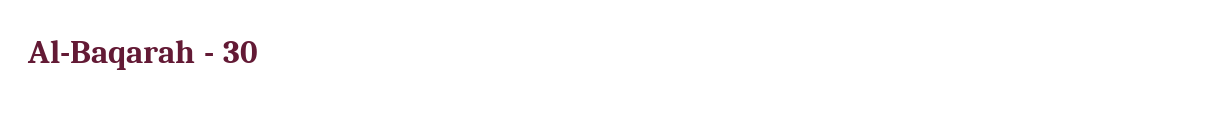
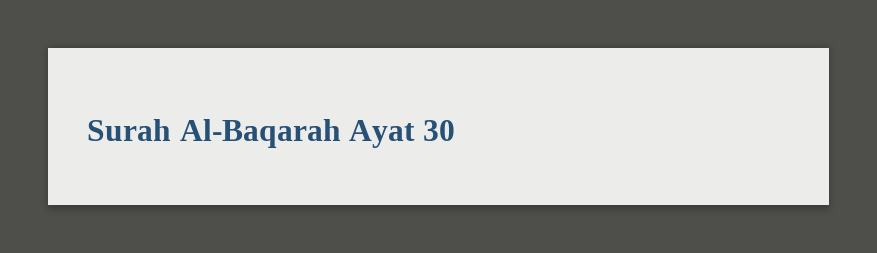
- Al-Baqarah - 30
+ Surah Al-Baqarah Ayat 30

